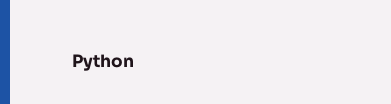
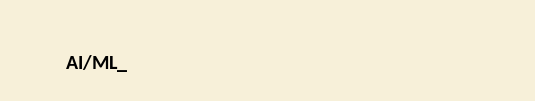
- Python
+ AI/ML_

